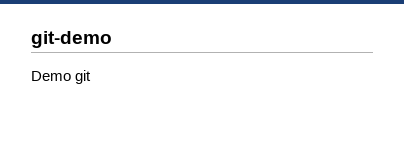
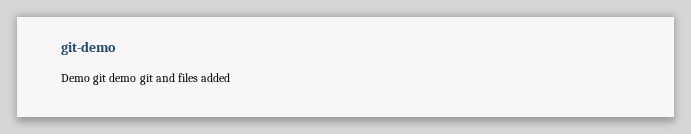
- Demo git
+ Demo git demo git and files added

